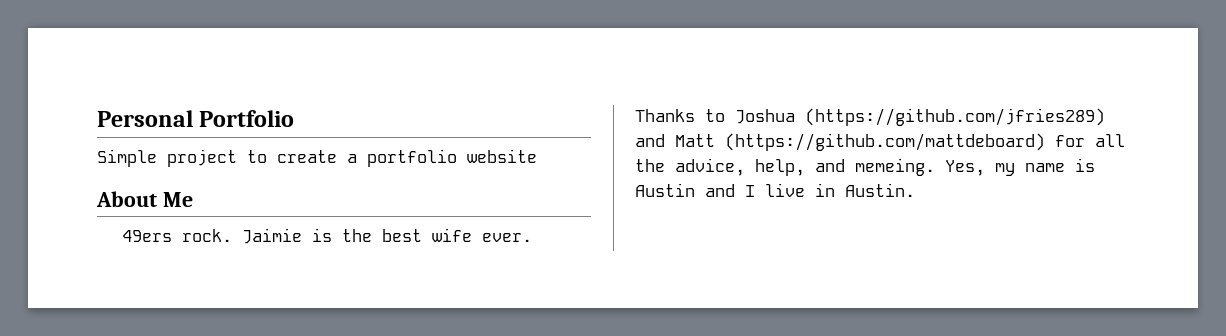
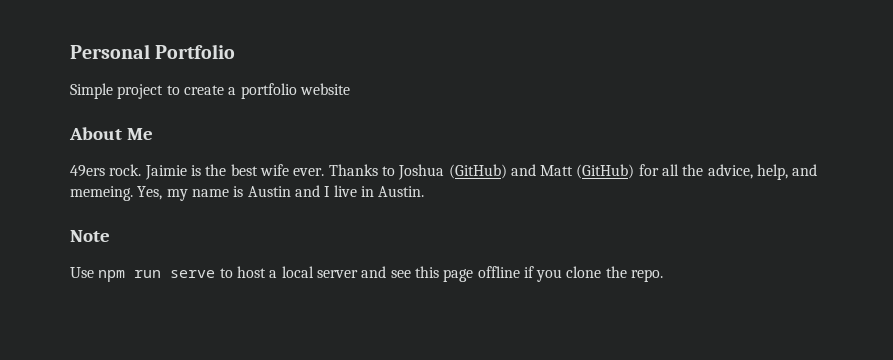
- Thanks to Joshua (https://github.com/jfries289) and Matt (https://github.com/mattdeboard) for all the advice, help, and memeing.
+ Thanks to Joshua (GitHub) and Matt (GitHub) for all the advice, help, and memeing.
+ Note
+ Use npm run serve to host a local server and see this page offline if you clone the repo.

